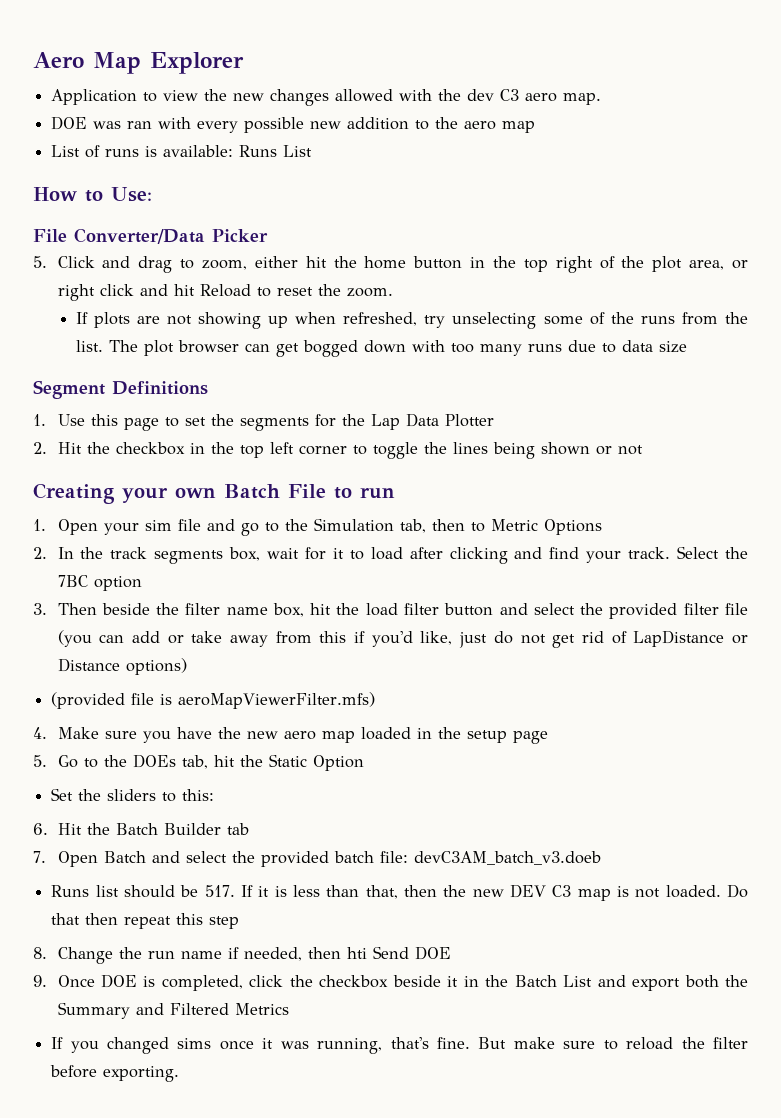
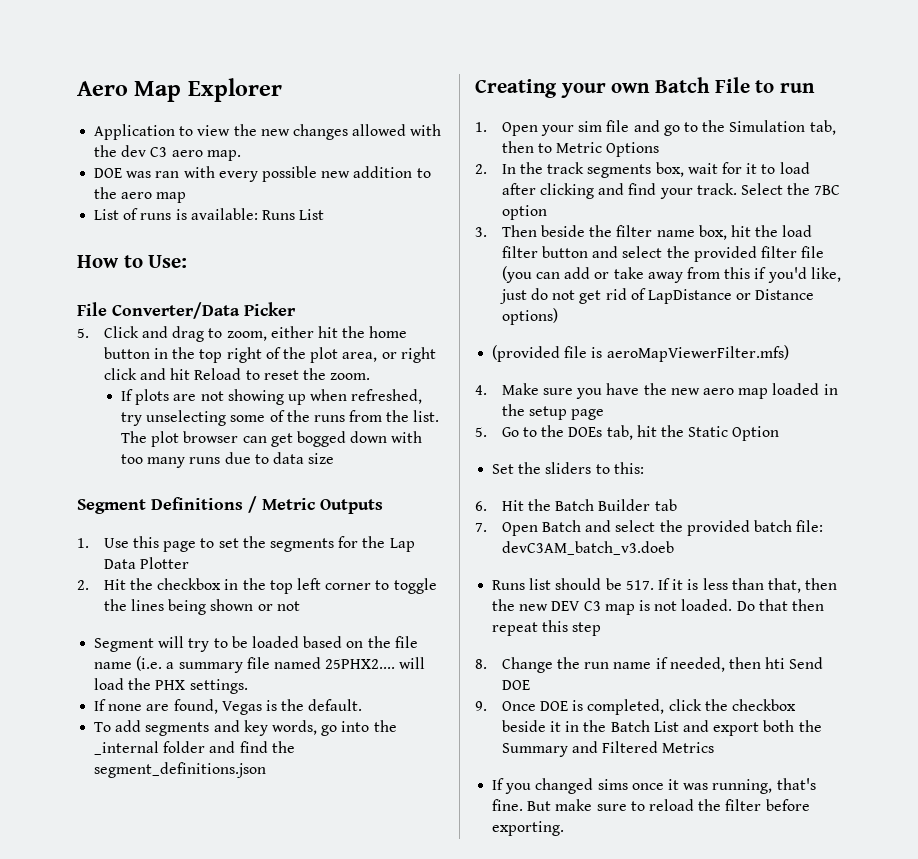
- Segment Definitions
+ Segment Definitions / Metric Outputs
+ Segment will try to be loaded based on the file name (i.e. a summary file named 25PHX2.... will load the PHX settings.
+ If none are found, Vegas is the default.
+ To add segments and key words, go into the _internal folder and find the segment_definitions.json

